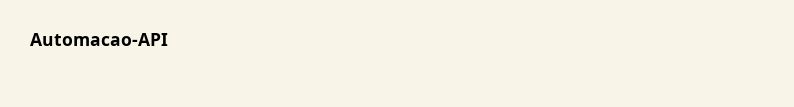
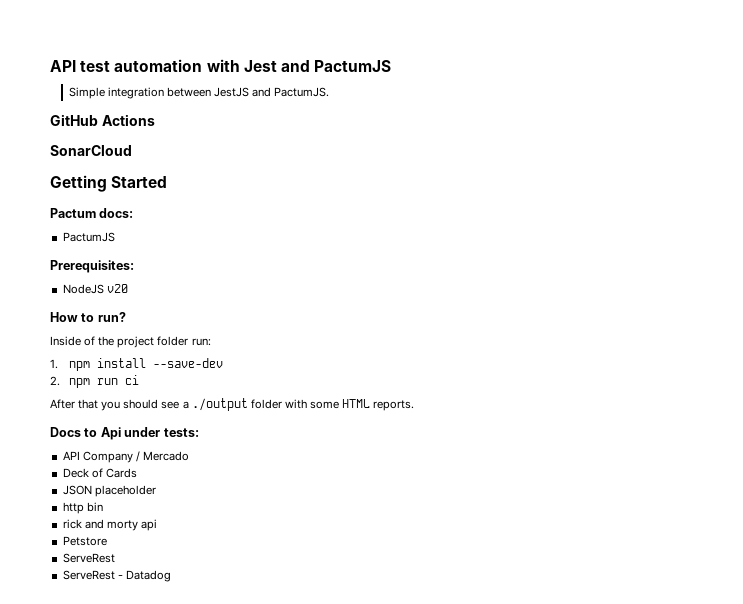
- Automacao-API
+ API test automation with Jest and PactumJS
+ Simple integration between JestJS and PactumJS.
+ GitHub Actions
+ SonarCloud
+ Getting Started
+ Pactum docs:
+ PactumJS
+ Prerequisites:
+ NodeJS v20
+ How to run?
+ Inside of the project folder run:
+ 1. npm install --save-dev
+ 2. npm run ci
+ After that you should see a ./output folder with some HTML reports.
+ Docs to Api under tests:
+ API Company / Mercado
+ Deck of Cards
+ JSON placeholder
+ http bin
+ rick and morty api
+ Petstore
+ ServeRest
+ ServeRest - Datadog

